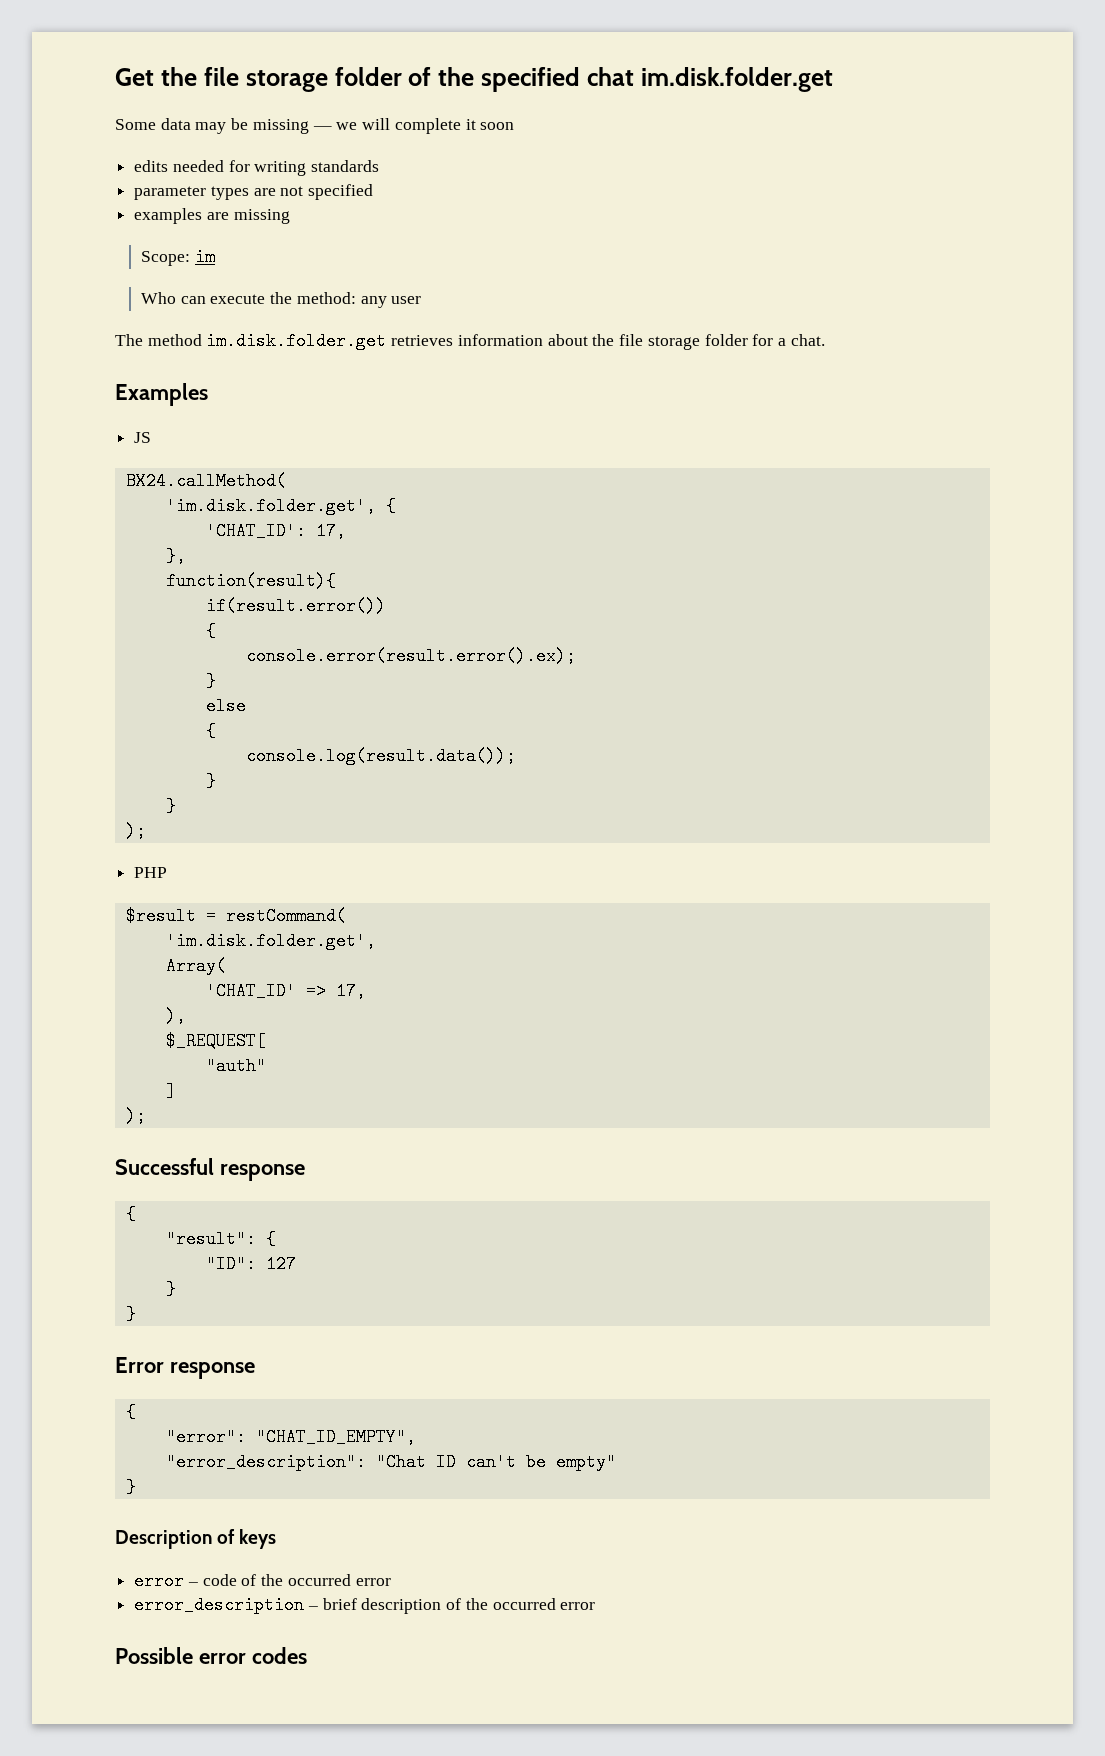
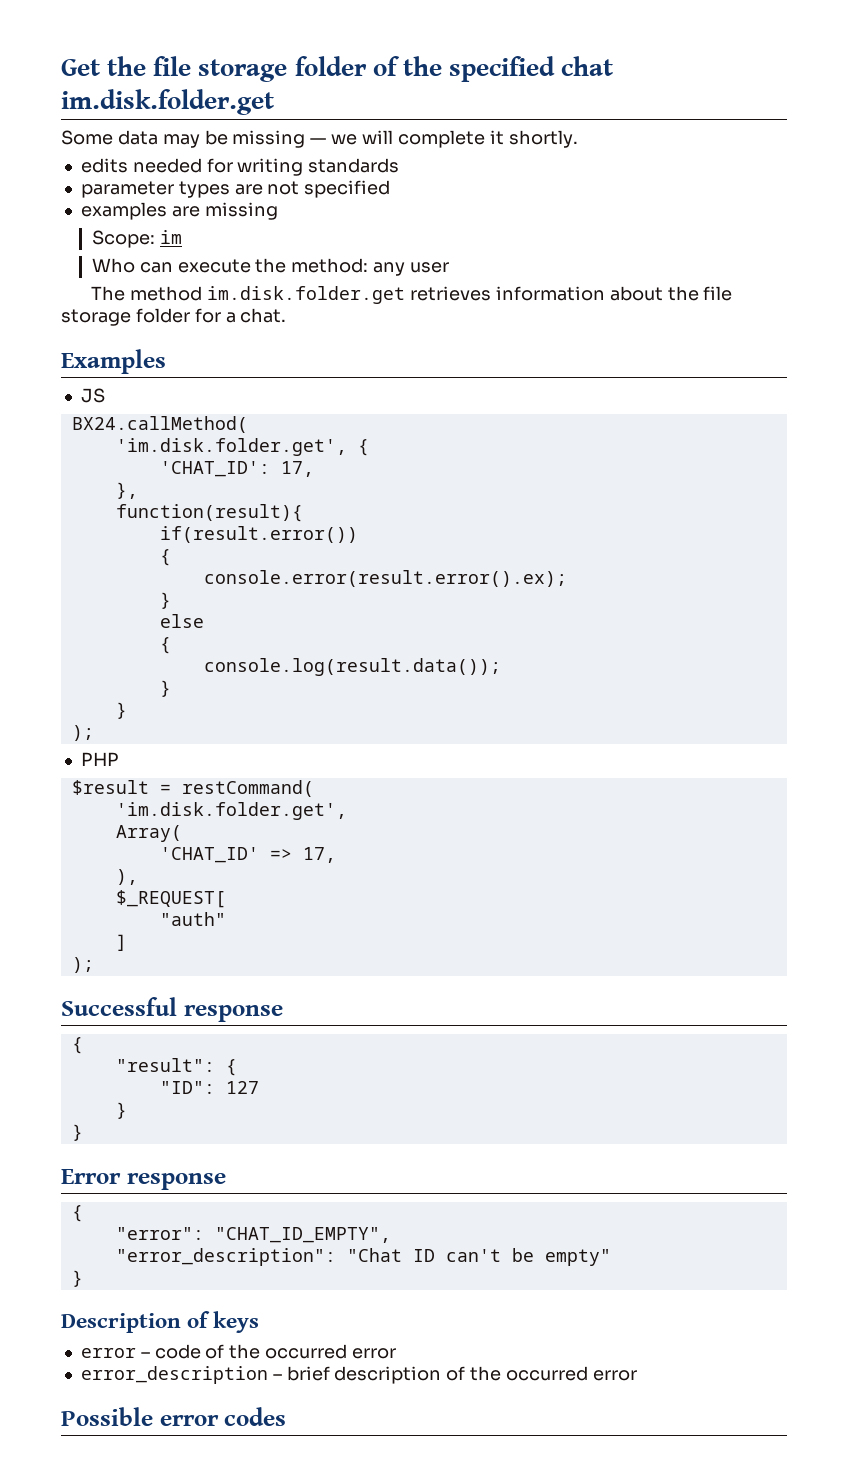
- Some data may be missing — we will complete it soon
+ Some data may be missing — we will complete it shortly.

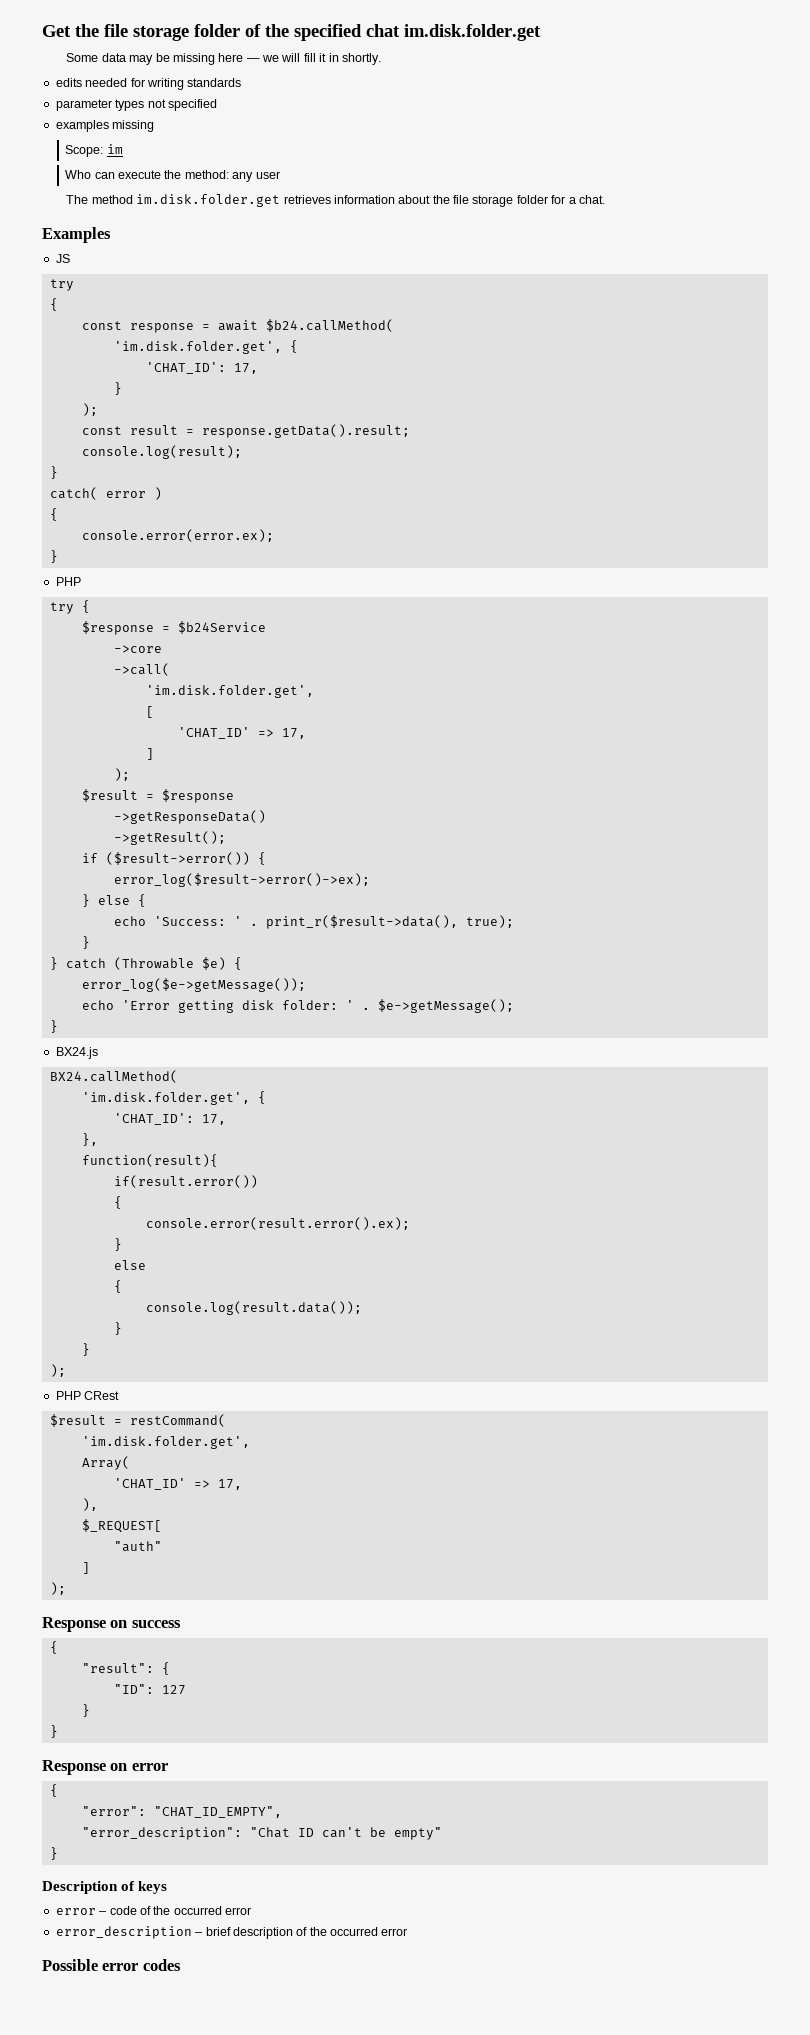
- Some data may be missing — we will complete it shortly.
+ Some data may be missing here — we will fill it in shortly.
- parameter types are not specified
+ parameter types not specified
- examples are missing
+ examples missing
  JS
+ try
+ {
+ const response = await $b24.callMethod(
+ 'im.disk.folder.get', {
+ 'CHAT_ID': 17,
+ }
+ );
+ const result = response.getData().result;
+ console.log(result);
+ }
+ catch( error )
+ {
+ console.error(error.ex);
+ }
+ PHP
+ try {
+ $response = $b24Service
+ ->core
+ ->call(
+ 'im.disk.folder.get',
+ [
+ 'CHAT_ID' => 17,
+ ]
+ );
+ $result = $response
+ ->getResponseData()
+ ->getResult();
+ if ($result->error()) {
+ error_log($result->error()->ex);
+ } else {
+ echo 'Success: ' . print_r($result->data(), true);
+ }
+ } catch (Throwable $e) {
+ error_log($e->getMessage());
+ echo 'Error getting disk folder: ' . $e->getMessage();
+ }
+ BX24.js
- PHP
+ PHP CRest
- Successful response
+ Response on success
- Error response
+ Response on error

